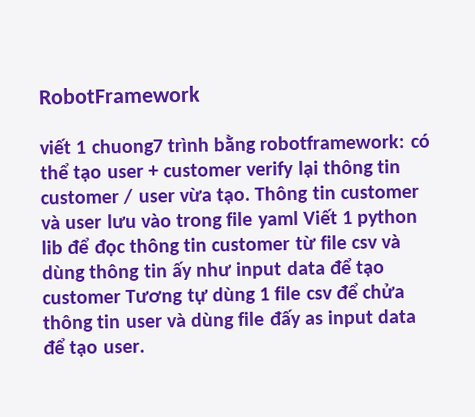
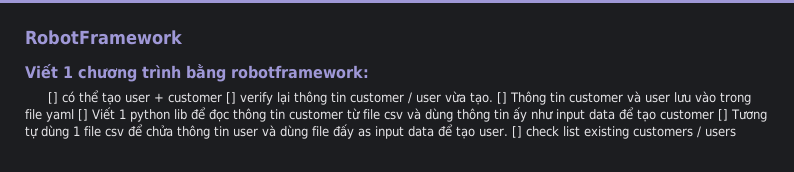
- viết 1 chuong7 trình bằng robotframework: có thể tạo user + customer verify lại thông tin customer / user vừa tạo.
+ Viết 1 chương trình bằng robotframework:
+ [] có thể tạo user + customer [] verify lại thông tin customer / user vừa tạo.
- Thông tin customer và user lưu vào trong file yaml Viết 1 python lib để đọc thông tin customer từ file csv và dùng thông tin ấy như input data để tạo customer Tương tự dùng 1 file csv để chửa thông tin user và dùng file đấy as input data để tạo user.
+ [] Thông tin customer và user lưu vào trong file yaml [] Viết 1 python lib để đọc thông tin customer từ file csv và dùng thông tin ấy như input data để tạo customer [] Tương tự dùng 1 file csv để chửa thông tin user và dùng file đấy as input data để tạo user.
+ [] check list existing customers / users

